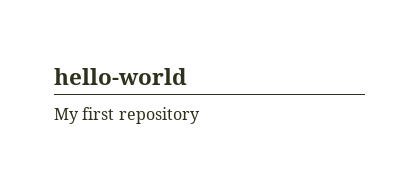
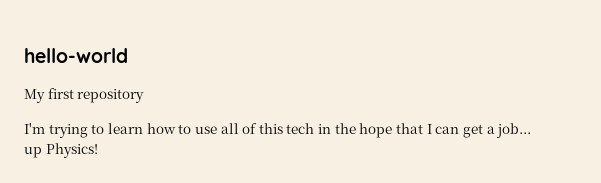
+ I'm trying to learn how to use all of this tech in the hope that I can get a job... up Physics!

